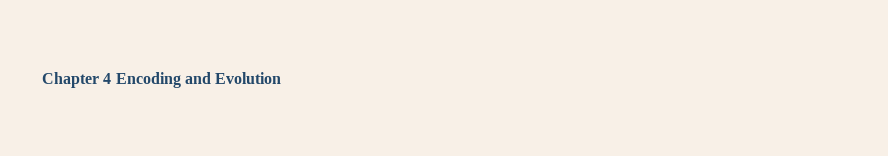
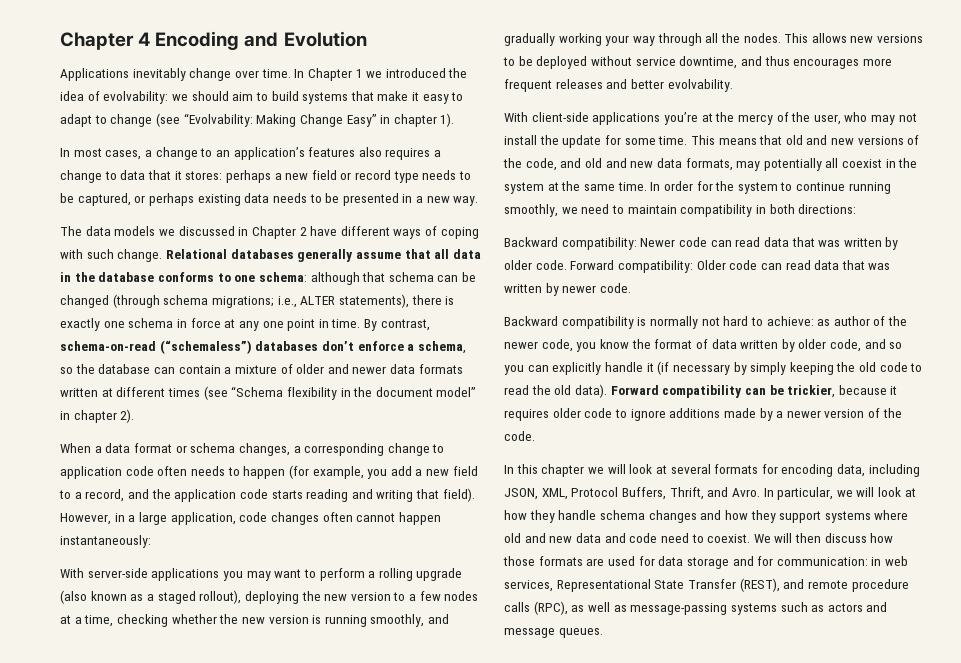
+ Applications inevitably change over time. In Chapter 1 we introduced the idea of evolvability: we should aim to build systems that make it easy to adapt to change (see “Evolvability: Making Change Easy” in chapter 1).
+ In most cases, a change to an application’s features also requires a change to data that it stores: perhaps a new field or record type needs to be captured, or perhaps existing data needs to be presented in a new way.
+ The data models we discussed in Chapter 2 have different ways of coping with such change. Relational databases generally assume that all data in the database conforms to one schema: although that schema can be changed (through schema migrations; i.e., ALTER statements), there is exactly one schema in force at any one point in time. By contrast, schema-on-read (“schemaless”) databases don’t enforce a schema, so the database can contain a mixture of older and newer data formats written at different times (see “Schema flexibility in the document model” in chapter 2).
+ When a data format or schema changes, a corresponding change to application code often needs to happen (for example, you add a new field to a record, and the application code starts reading and writing that field). However, in a large application, code changes often cannot happen instantaneously:
+ With server-side applications you may want to perform a rolling upgrade (also known as a staged rollout), deploying the new version to a few nodes at a time, checking whether the new version is running smoothly, and gradually working your way through all the nodes. This allows new versions to be deployed without service downtime, and thus encourages more frequent releases and better evolvability.
+ With client-side applications you’re at the mercy of the user, who may not install the update for some time. This means that old and new versions of the code, and old and new data formats, may potentially all coexist in the system at the same time. In order for the system to continue running smoothly, we need to maintain compatibility in both directions:
+ Backward compatibility: Newer code can read data that was written by older code. Forward compatibility: Older code can read data that was written by newer code.
+ Backward compatibility is normally not hard to achieve: as author of the newer code, you know the format of data written by older code, and so you can explicitly handle it (if necessary by simply keeping the old code to read the old data). Forward compatibility can be trickier, because it requires older code to ignore additions made by a newer version of the code.
+ In this chapter we will look at several formats for encoding data, including JSON, XML, Protocol Buffers, Thrift, and Avro. In particular, we will look at how they handle schema changes and how they support systems where old and new data and code need to coexist. We will then discuss how those formats are used for data storage and for communication: in web services, Representational State Transfer (REST), and remote procedure calls (RPC), as well as message-passing systems such as actors and message queues.

